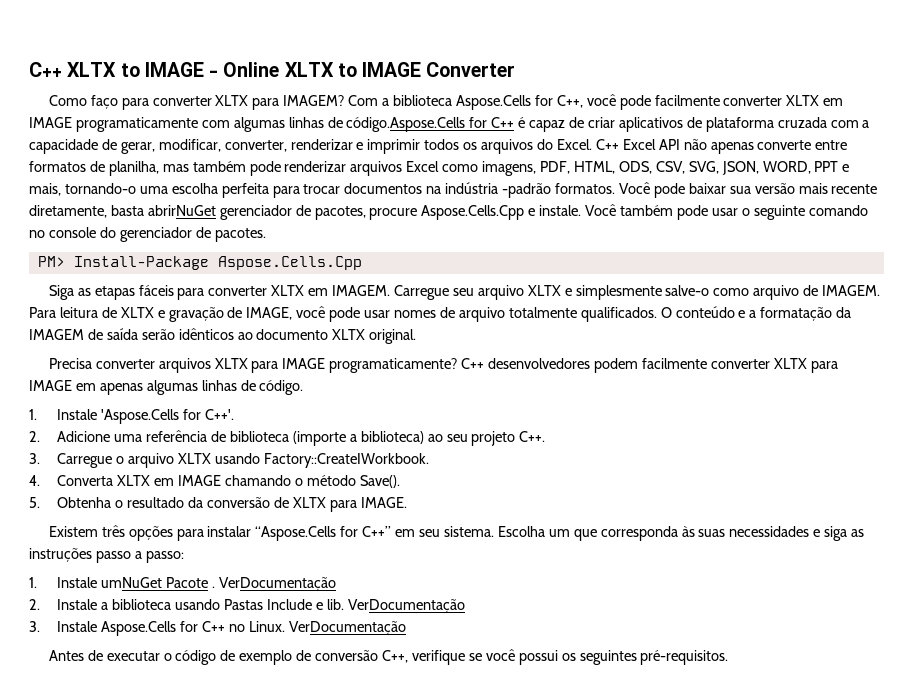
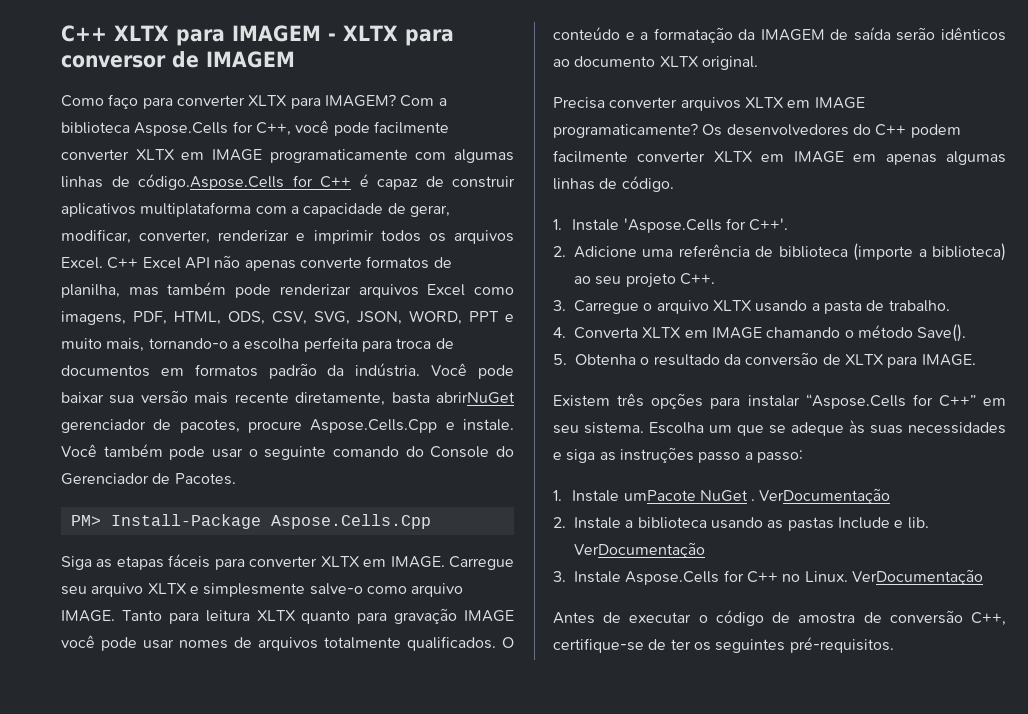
- C++ XLTX to IMAGE - Online XLTX to IMAGE Converter
+ C++ XLTX para IMAGEM - XLTX para conversor de IMAGEM
- Com a biblioteca Aspose.Cells for C++, você pode facilmente converter XLTX em IMAGE programaticamente com algumas linhas de código.Aspose.Cells for C++ é capaz de criar aplicativos de plataforma cruzada com a capacidade de gerar, modificar, converter, renderizar e imprimir todos os arquivos do Excel.
+ Com a biblioteca Aspose.Cells for C++, você pode facilmente converter XLTX em IMAGE programaticamente com algumas linhas de código.Aspose.Cells for C++ é capaz de construir aplicativos multiplataforma com a capacidade de gerar, modificar, converter, renderizar e imprimir todos os arquivos Excel.
- C++ Excel API não apenas converte entre formatos de planilha, mas também pode renderizar arquivos Excel como imagens, PDF, HTML, ODS, CSV, SVG, JSON, WORD, PPT e mais, tornando-o uma escolha perfeita para trocar documentos na indústria -padrão formatos.
+ C++ Excel API não apenas converte formatos de planilha, mas também pode renderizar arquivos Excel como imagens, PDF, HTML, ODS, CSV, SVG, JSON, WORD, PPT e muito mais, tornando-o a escolha perfeita para troca de documentos em formatos padrão da indústria.
- Você também pode usar o seguinte comando no console do gerenciador de pacotes.
+ Você também pode usar o seguinte comando do Console do Gerenciador de Pacotes.
- Siga as etapas fáceis para converter XLTX em IMAGEM.
+ Siga as etapas fáceis para converter XLTX em IMAGE.
- Carregue seu arquivo XLTX e simplesmente salve-o como arquivo de IMAGEM. Para leitura de XLTX e gravação de IMAGE, você pode usar nomes de arquivo totalmente qualificados.
+ Carregue seu arquivo XLTX e simplesmente salve-o como arquivo IMAGE. Tanto para leitura XLTX quanto para gravação IMAGE você pode usar nomes de arquivos totalmente qualificados.
- Precisa converter arquivos XLTX para IMAGE programaticamente?
+ Precisa converter arquivos XLTX em IMAGE programaticamente?
- C++ desenvolvedores podem facilmente converter XLTX para IMAGE em apenas algumas linhas de código.
+ Os desenvolvedores do C++ podem facilmente converter XLTX em IMAGE em apenas algumas linhas de código.
- 3. Carregue o arquivo XLTX usando Factory::CreateIWorkbook.
+ 3. Carregue o arquivo XLTX usando a pasta de trabalho.
- Escolha um que corresponda às suas necessidades e siga as instruções passo a passo:
+ Escolha um que se adeque às suas necessidades e siga as instruções passo a passo:
- 1. Instale umNuGet Pacote .
+ 1. Instale umPacote NuGet .
- 2. Instale a biblioteca usando Pastas Include e lib.
+ 2. Instale a biblioteca usando as pastas Include e lib.
- Antes de executar o código de exemplo de conversão C++, verifique se você possui os seguintes pré-requisitos.
+ Antes de executar o código de amostra de conversão C++, certifique-se de ter os seguintes pré-requisitos.

